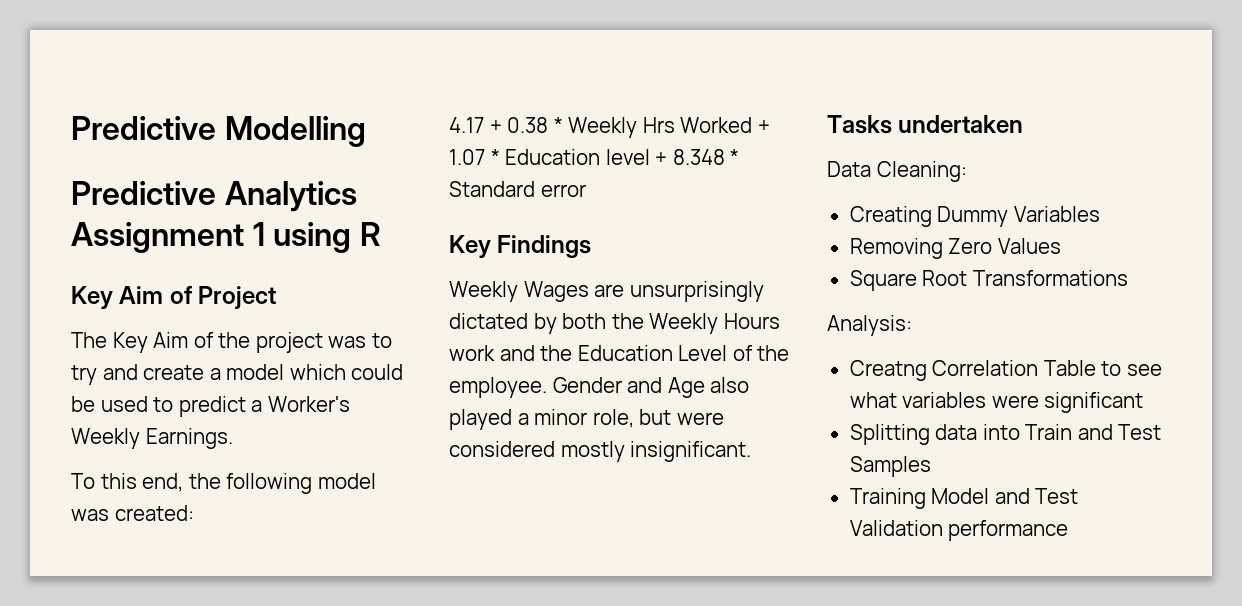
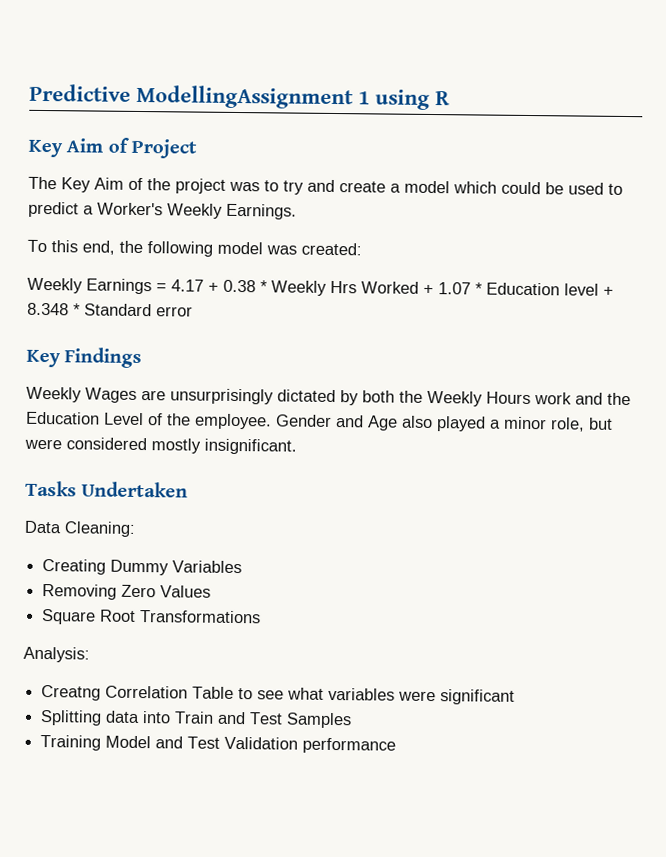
- Predictive Modelling
- Predictive Analytics Assignment 1 using R
+ Predictive ModellingAssignment 1 using R
- 4.17 + 0.38 * Weekly Hrs Worked + 1.07 * Education level + 8.348 * Standard error
+ Weekly Earnings = 4.17 + 0.38 * Weekly Hrs Worked + 1.07 * Education level + 8.348 * Standard error
- Tasks undertaken
+ Tasks Undertaken

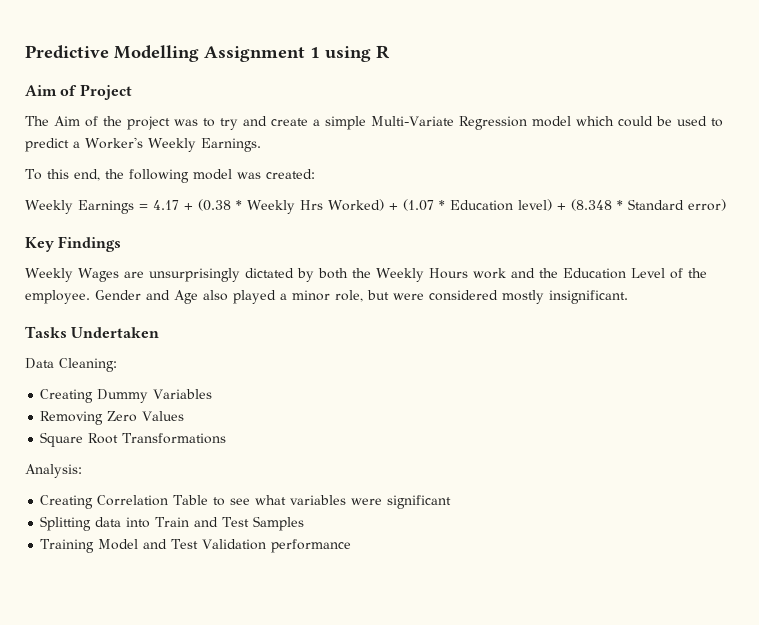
- Predictive ModellingAssignment 1 using R
+ Predictive Modelling Assignment 1 using R
- Key Aim of Project
+ Aim of Project
- The Key Aim of the project was to try and create a model which could be used to predict a Worker's Weekly Earnings.
+ The Aim of the project was to try and create a simple Multi-Variate Regression model which could be used to predict a Worker's Weekly Earnings.
- Weekly Earnings = 4.17 + 0.38 * Weekly Hrs Worked + 1.07 * Education level + 8.348 * Standard error
+ Weekly Earnings = 4.17 + (0.38 * Weekly Hrs Worked) + (1.07 * Education level) + (8.348 * Standard error)
- Creatng Correlation Table to see what variables were significant
+ Creating Correlation Table to see what variables were significant

